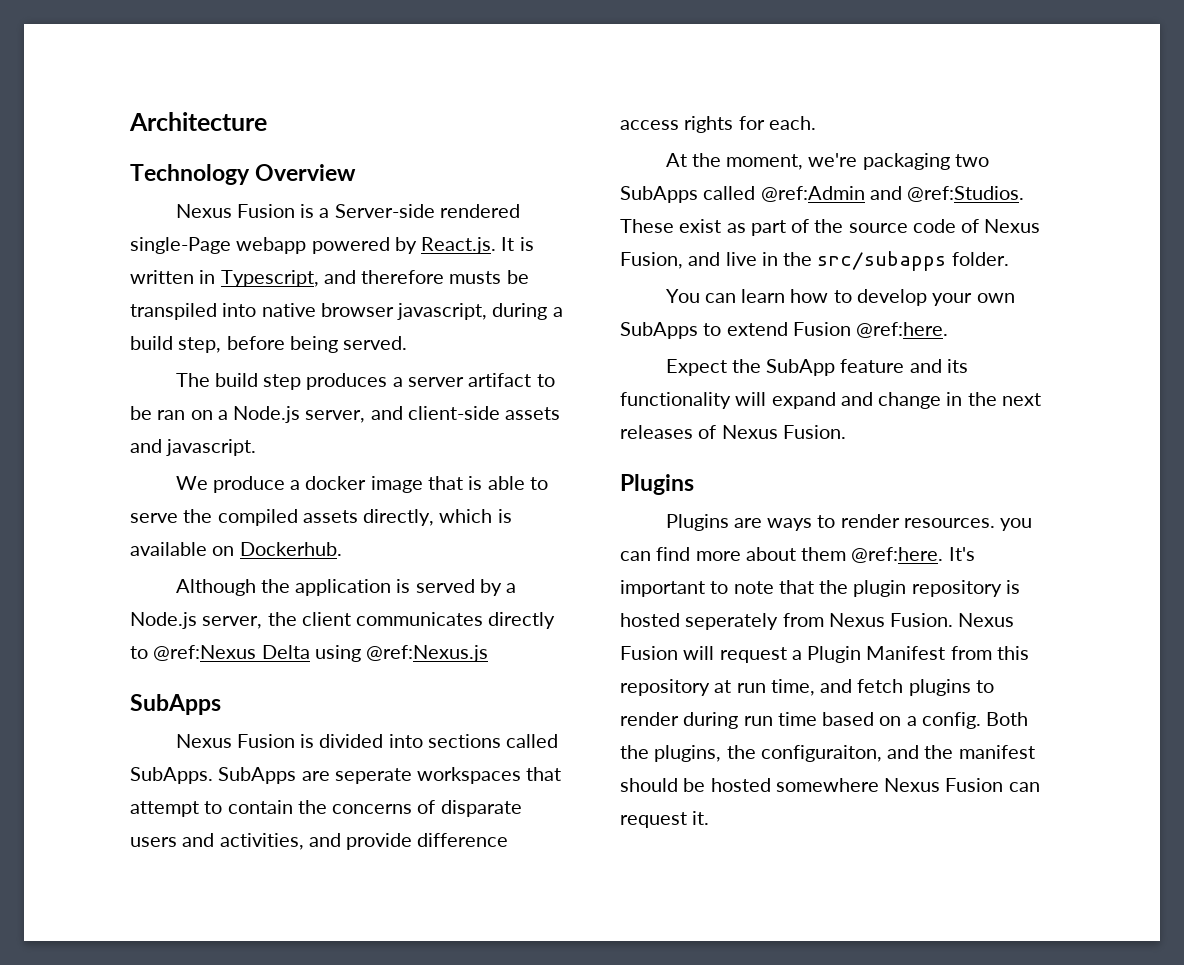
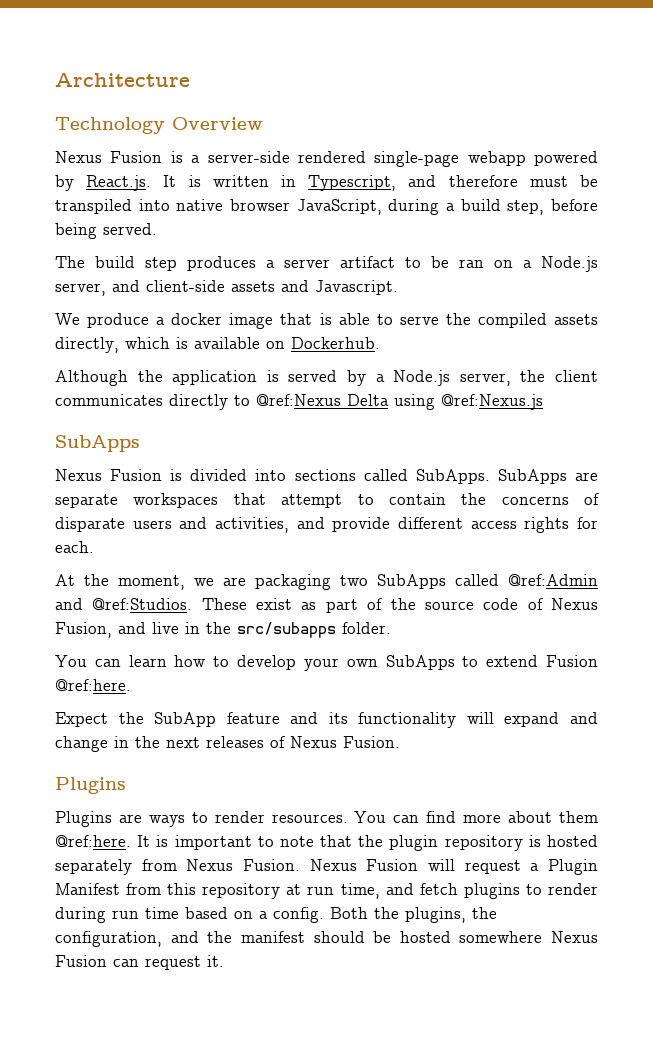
- Nexus Fusion is a Server-side rendered single-Page webapp powered by React.js. It is written in Typescript, and therefore musts be transpiled into native browser javascript, during a build step, before being served.
+ Nexus Fusion is a server-side rendered single-page webapp powered by React.js. It is written in Typescript, and therefore must be transpiled into native browser JavaScript, during a build step, before being served.
- The build step produces a server artifact to be ran on a Node.js server, and client-side assets and javascript.
+ The build step produces a server artifact to be ran on a Node.js server, and client-side assets and Javascript.
- SubApps are seperate workspaces that attempt to contain the concerns of disparate users and activities, and provide difference access rights for each.
+ SubApps are separate workspaces that attempt to contain the concerns of disparate users and activities, and provide different access rights for each.
- At the moment, we're packaging two SubApps called @ref:Admin and @ref:Studios.
+ At the moment, we are packaging two SubApps called @ref:Admin and @ref:Studios.
- Plugins are ways to render resources. you can find more about them @ref:here.
+ Plugins are ways to render resources. You can find more about them @ref:here.
- It's important to note that the plugin repository is hosted seperately from Nexus Fusion.
+ It is important to note that the plugin repository is hosted separately from Nexus Fusion.
- Both the plugins, the configuraiton, and the manifest should be hosted somewhere Nexus Fusion can request it.
+ Both the plugins, the configuration, and the manifest should be hosted somewhere Nexus Fusion can request it.

